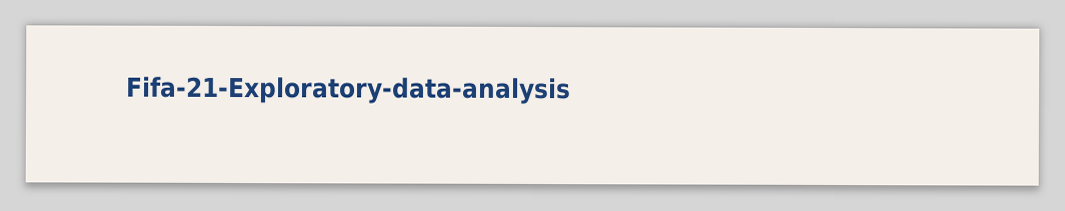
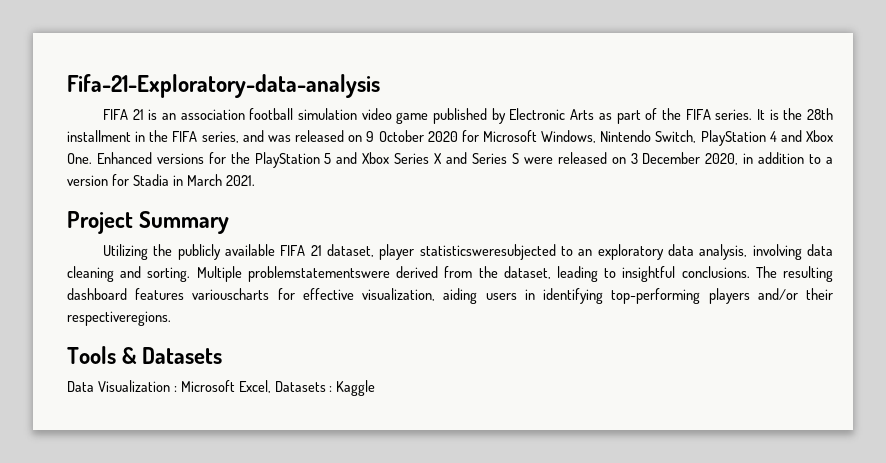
+ FIFA 21 is an association football simulation video game published by Electronic Arts as part of the FIFA series. It is the 28th installment in the FIFA series, and was released on 9 October 2020 for Microsoft Windows, Nintendo Switch, PlayStation 4 and Xbox One. Enhanced versions for the PlayStation 5 and Xbox Series X and Series S were released on 3 December 2020, in addition to a version for Stadia in March 2021.
+ Project Summary
+ Utilizing the publicly available FIFA 21 dataset, player statisticsweresubjected to an exploratory data analysis, involving data cleaning and sorting. Multiple problemstatementswere derived from the dataset, leading to insightful conclusions. The resulting dashboard features variouscharts for effective visualization, aiding users in identifying top-performing players and/or their respectiveregions.
+ Tools & Datasets
+ Data Visualization : Microsoft Excel, Datasets : Kaggle

